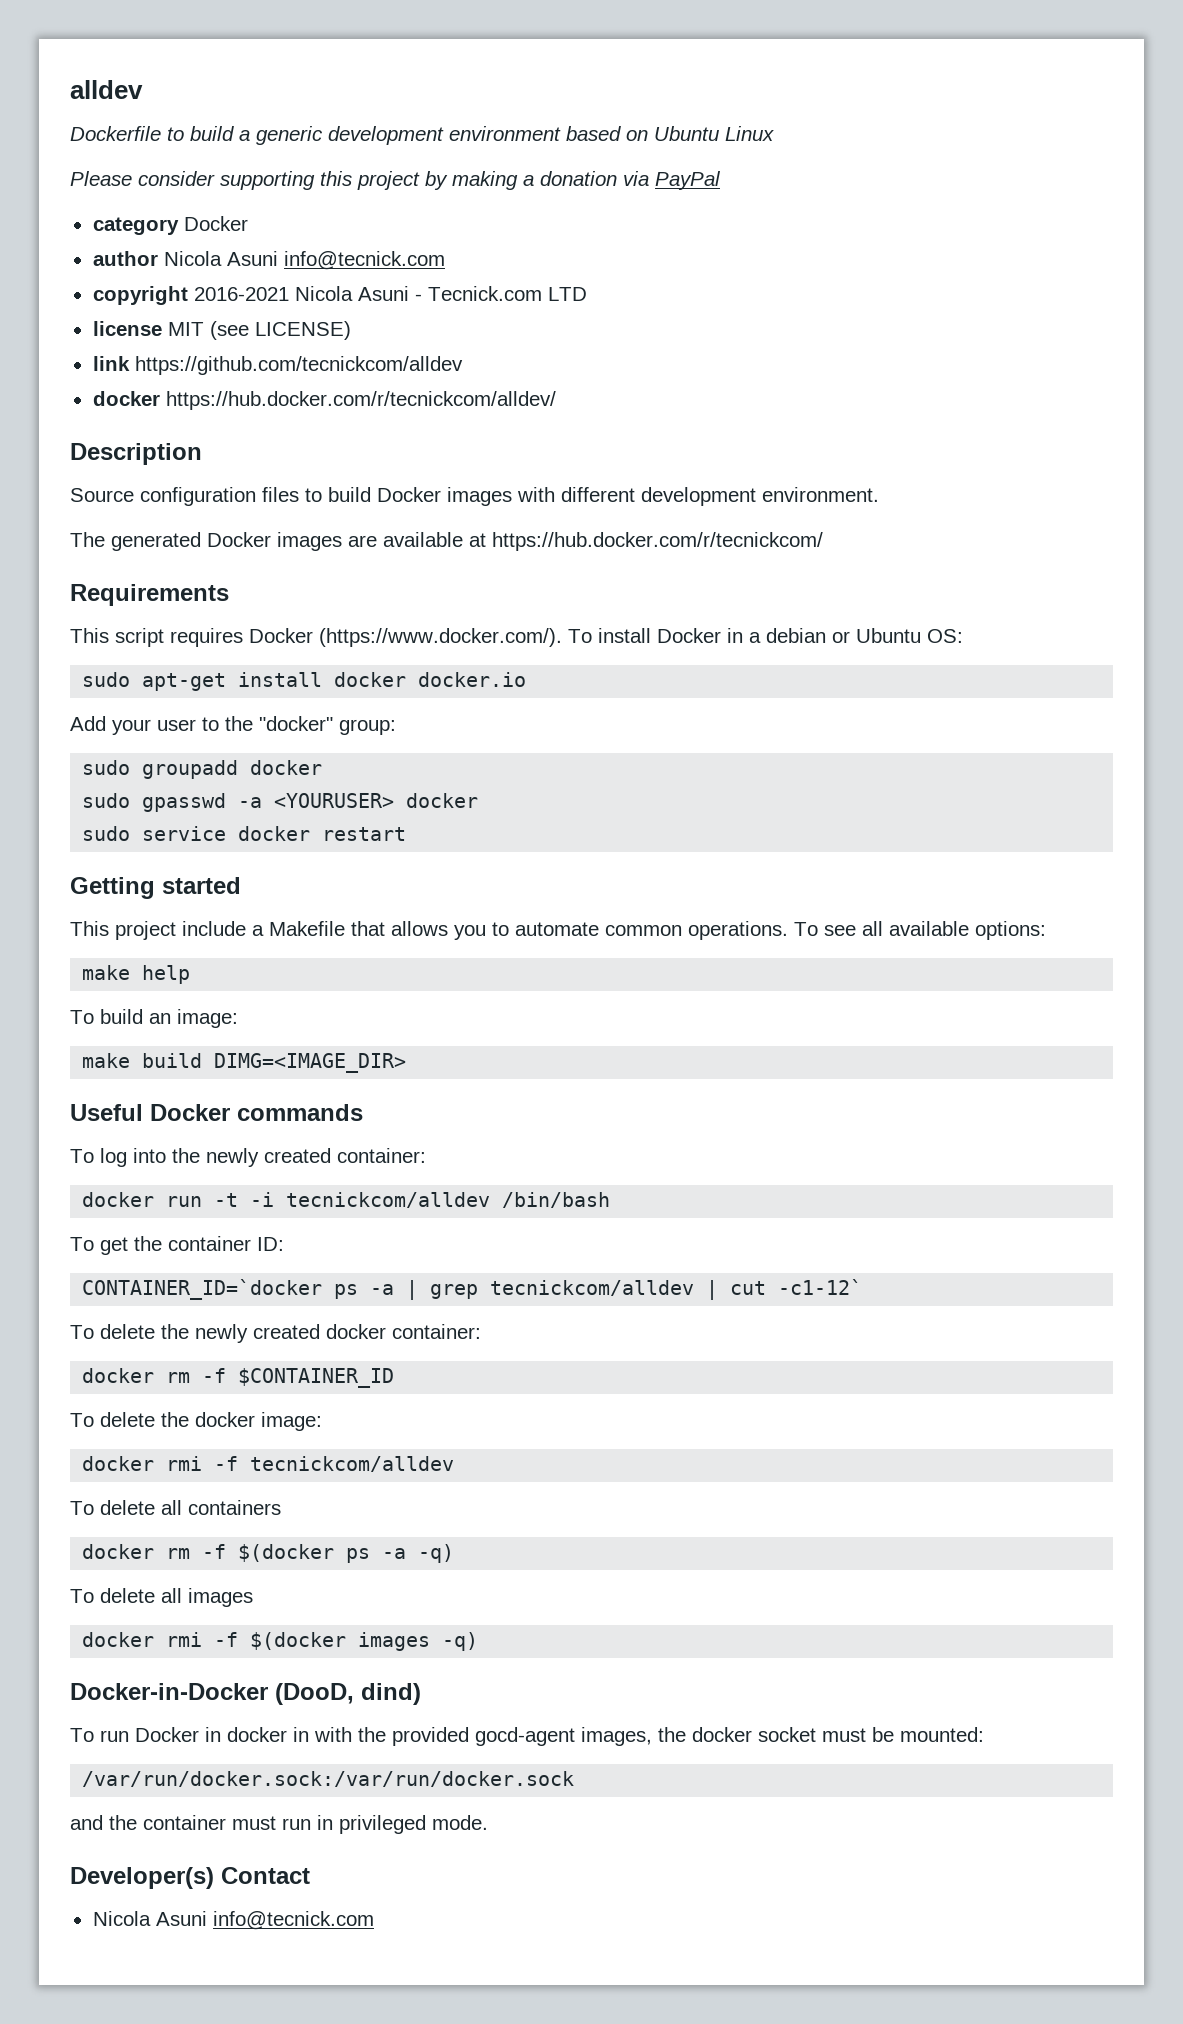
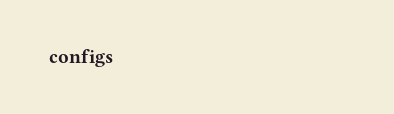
- alldev
- Dockerfile to build a generic development environment based on Ubuntu Linux
- Please consider supporting this project by making a donation via PayPal
- category Docker
- author Nicola Asuni info@tecnick.com
- copyright 2016-2021 Nicola Asuni - Tecnick.com LTD
- license MIT (see LICENSE)
- link https://github.com/tecnickcom/alldev
- docker https://hub.docker.com/r/tecnickcom/alldev/
- Description
- Source configuration files to build Docker images with different development environment.
- The generated Docker images are available at https://hub.docker.com/r/tecnickcom/
- Requirements
- This script requires Docker (https://www.docker.com/). To install Docker in a debian or Ubuntu OS:
- sudo apt-get install docker docker.io
- Add your user to the "docker" group:
- sudo groupadd docker
- sudo gpasswd -a <YOURUSER> docker
- sudo service docker restart
- Getting started
- This project include a Makefile that allows you to automate common operations. To see all available options:
- make help
- To build an image:
- make build DIMG=<IMAGE_DIR>
- Useful Docker commands
- To log into the newly created container:
- docker run -t -i tecnickcom/alldev /bin/bash
- To get the container ID:
- CONTAINER_ID=`docker ps -a | grep tecnickcom/alldev | cut -c1-12`
- To delete the newly created docker container:
- docker rm -f $CONTAINER_ID
- To delete the docker image:
- docker rmi -f tecnickcom/alldev
- To delete all containers
- docker rm -f $(docker ps -a -q)
- To delete all images
- docker rmi -f $(docker images -q)
- Docker-in-Docker (DooD, dind)
- To run Docker in docker in with the provided gocd-agent images, the docker socket must be mounted:
- /var/run/docker.sock:/var/run/docker.sock
- and the container must run in privileged mode.
- Developer(s) Contact
- Nicola Asuni info@tecnick.com
+ configs

